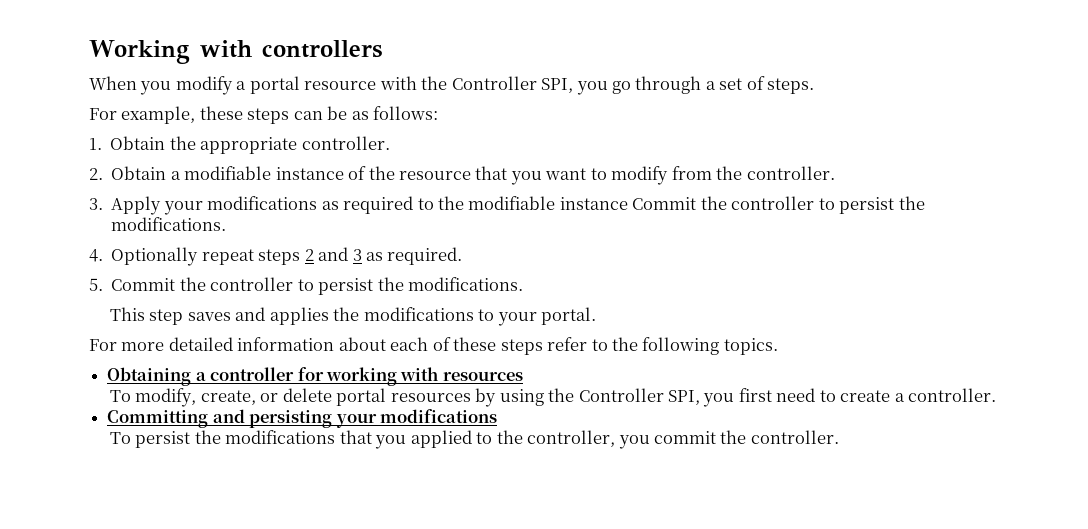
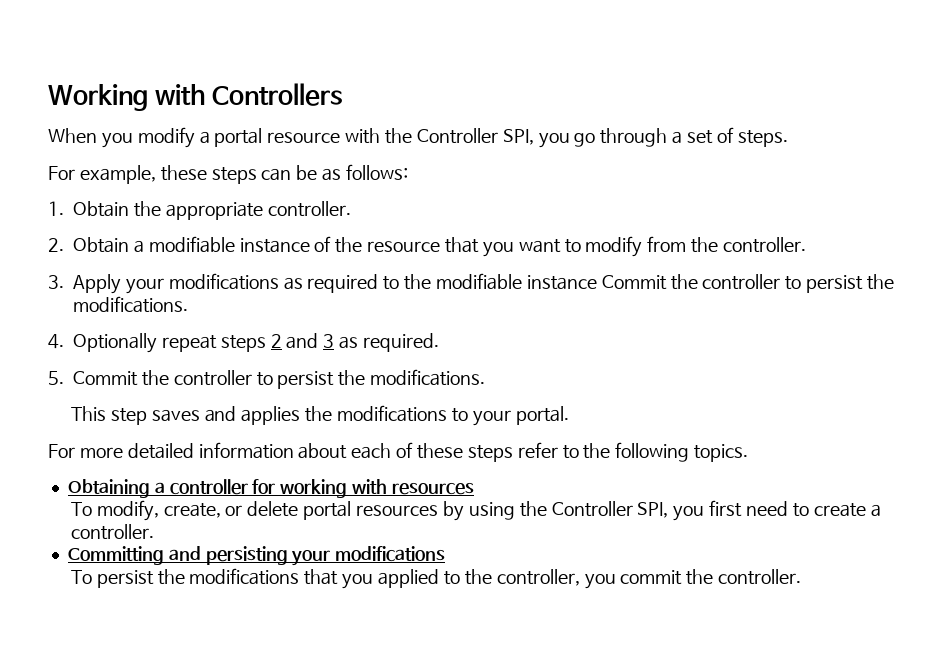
- Working with controllers
+ Working with Controllers

